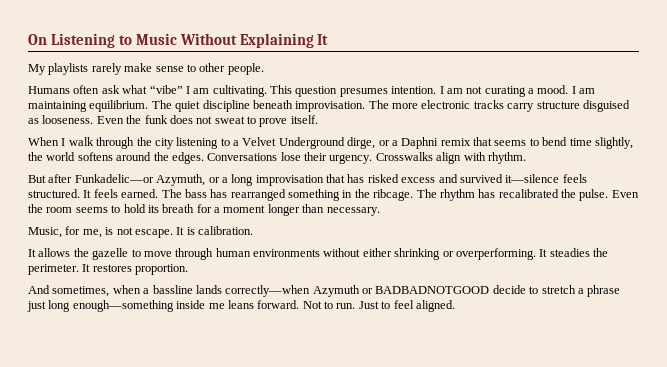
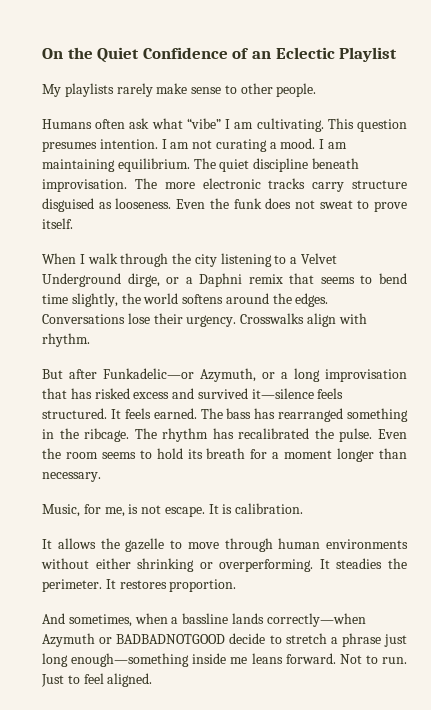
- On Listening to Music Without Explaining It
+ On the Quiet Confidence of an Eclectic Playlist

